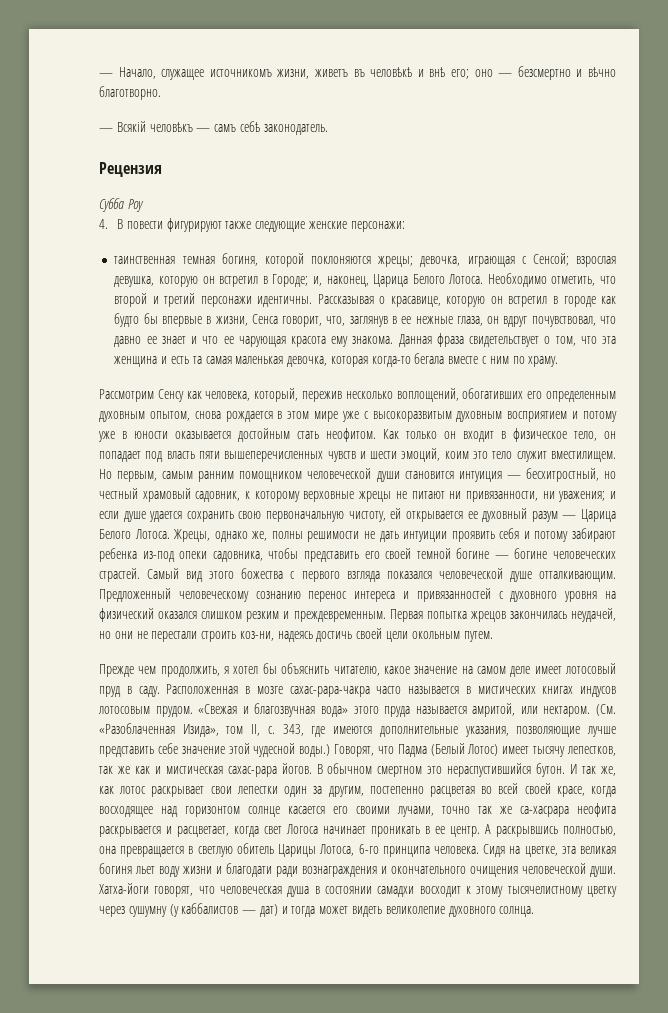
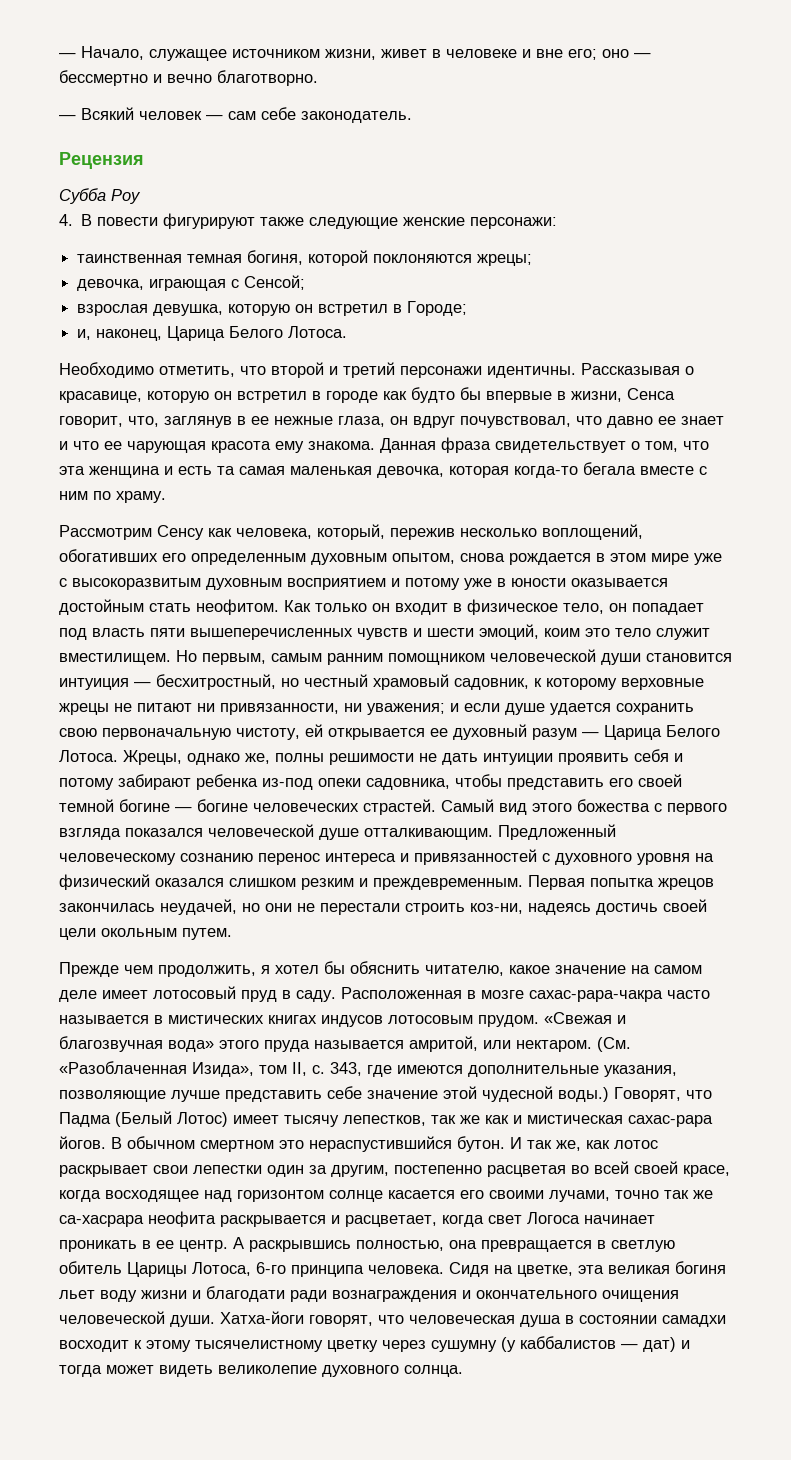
- — Начало, служащее источникомъ жизни, живетъ въ человѣкѣ и внѣ его; оно — безсмертно и вѣчно благотворно.
- — Всякій человѣкъ — самъ себѣ законодатель.
+ — Начало, служащее источником жизни, живет в человеке и вне его; оно — бессмертно и вечно благотворно.
+ — Всякий человек — сам себе законодатель.
- таинственная темная богиня, которой поклоняются жрецы; девочка, играющая с Сенсой; взрослая девушка, которую он встретил в Городе; и, наконец, Царица Белого Лотоса. Необходимо отметить, что второй и третий персонажи идентичны.
+ таинственная темная богиня, которой поклоняются жрецы;
+ девочка, играющая с Сенсой;
+ взрослая девушка, которую он встретил в Городе;
+ и, наконец, Царица Белого Лотоса.
+ Необходимо отметить, что второй и третий персонажи идентичны.
- Прежде чем продолжить, я хотел бы объяснить читателю, какое значение на самом деле имеет лотосовый пруд в саду.
+ Прежде чем продолжить, я хотел бы обяснить читателю, какое значение на самом деле имеет лотосовый пруд в саду.

